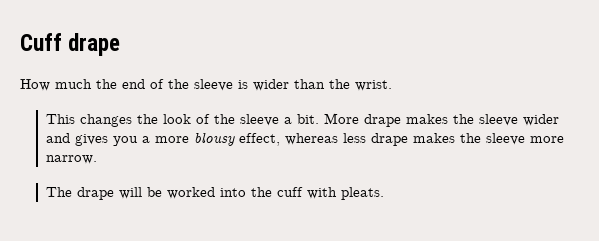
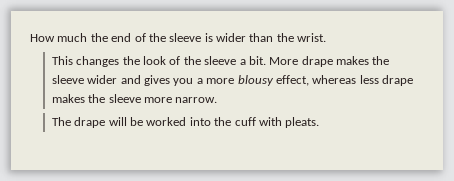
- Cuff drape

